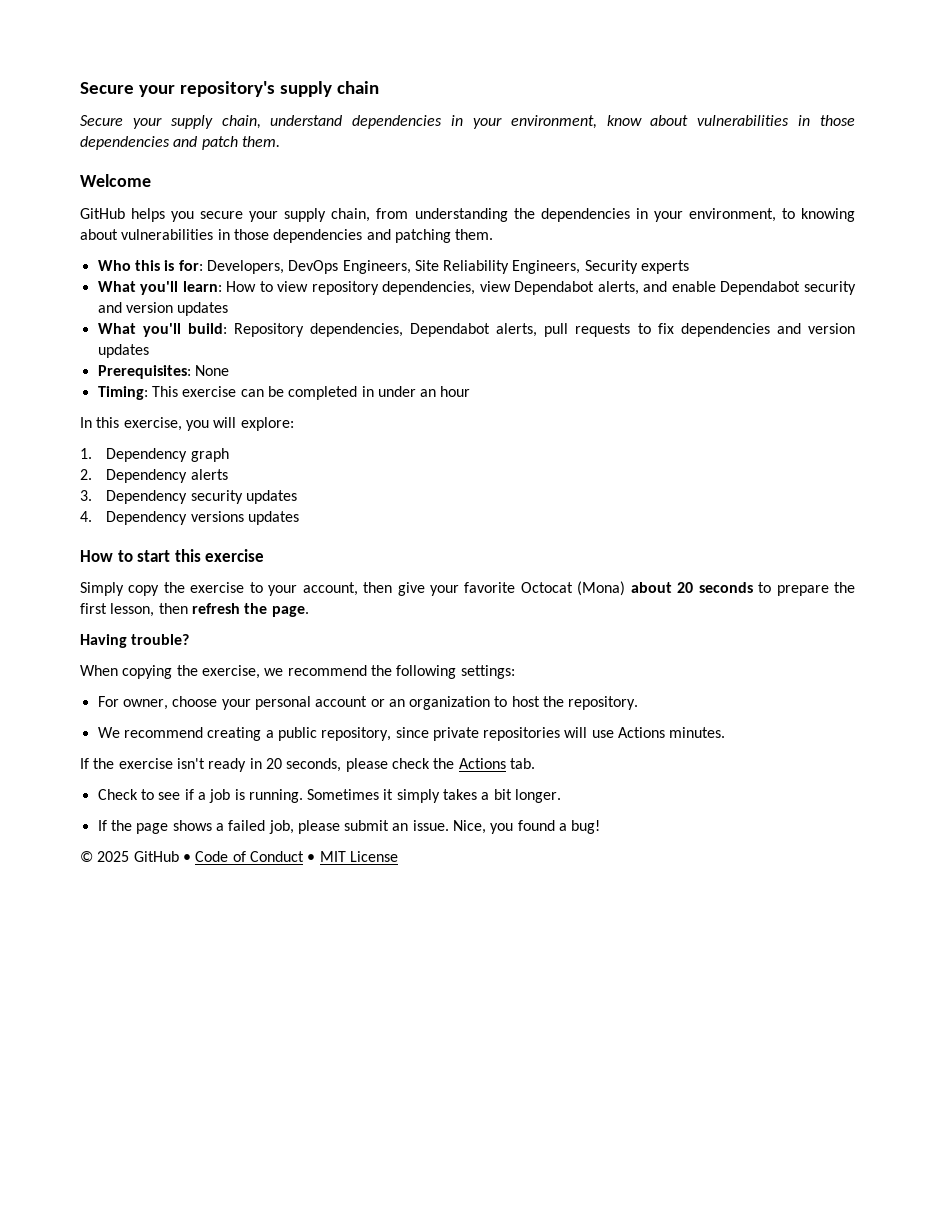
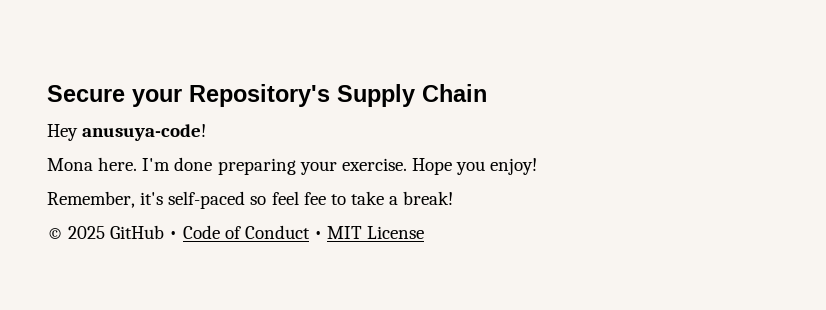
- Secure your repository's supply chain
- Secure your supply chain, understand dependencies in your environment, know about vulnerabilities in those dependencies and patch them.
- Welcome
- GitHub helps you secure your supply chain, from understanding the dependencies in your environment, to knowing about vulnerabilities in those dependencies and patching them.
- Who this is for: Developers, DevOps Engineers, Site Reliability Engineers, Security experts
- What you'll learn: How to view repository dependencies, view Dependabot alerts, and enable Dependabot security and version updates
- What you'll build: Repository dependencies, Dependabot alerts, pull requests to fix dependencies and version updates
- Prerequisites: None
- Timing: This exercise can be completed in under an hour
- In this exercise, you will explore:
- 1. Dependency graph
- 2. Dependency alerts
- 3. Dependency security updates
- 4. Dependency versions updates
- How to start this exercise
- Simply copy the exercise to your account, then give your favorite Octocat (Mona) about 20 seconds to prepare the first lesson, then refresh the page.
- Having trouble?
- When copying the exercise, we recommend the following settings:
- For owner, choose your personal account or an organization to host the repository.
- We recommend creating a public repository, since private repositories will use Actions minutes.
- If the exercise isn't ready in 20 seconds, please check the Actions tab.
- Check to see if a job is running. Sometimes it simply takes a bit longer.
- If the page shows a failed job, please submit an issue. Nice, you found a bug!
+ Secure your Repository's Supply Chain
+ Hey anusuya-code!
+ Mona here. I'm done preparing your exercise. Hope you enjoy!
+ Remember, it's self-paced so feel fee to take a break!

